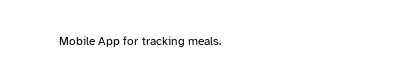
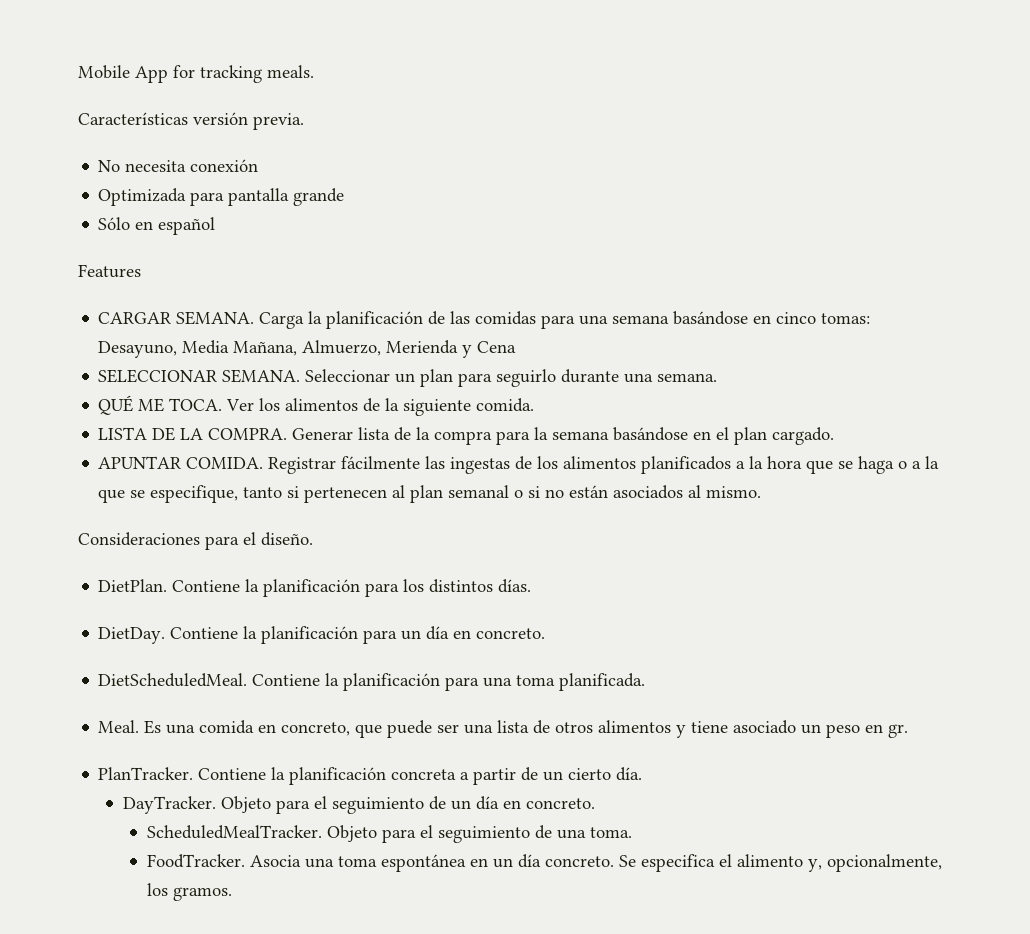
+ Características versión previa.
+ No necesita conexión
+ Optimizada para pantalla grande
+ Sólo en español
+ Features
+ CARGAR SEMANA. Carga la planificación de las comidas para una semana basándose en cinco tomas: Desayuno, Media Mañana, Almuerzo, Merienda y Cena
+ SELECCIONAR SEMANA. Seleccionar un plan para seguirlo durante una semana.
+ QUÉ ME TOCA. Ver los alimentos de la siguiente comida.
+ LISTA DE LA COMPRA. Generar lista de la compra para la semana basándose en el plan cargado.
+ APUNTAR COMIDA. Registrar fácilmente las ingestas de los alimentos planificados a la hora que se haga o a la que se especifique, tanto si pertenecen al plan semanal o si no están asociados al mismo.
+ Consideraciones para el diseño.
+ DietPlan. Contiene la planificación para los distintos días.
+ DietDay. Contiene la planificación para un día en concreto.
+ DietScheduledMeal. Contiene la planificación para una toma planificada.
+ Meal. Es una comida en concreto, que puede ser una lista de otros alimentos y tiene asociado un peso en gr.
+ PlanTracker. Contiene la planificación concreta a partir de un cierto día.
+ DayTracker. Objeto para el seguimiento de un día en concreto.
+ ScheduledMealTracker. Objeto para el seguimiento de una toma.
+ FoodTracker. Asocia una toma espontánea en un día concreto. Se especifica el alimento y, opcionalmente, los gramos.

